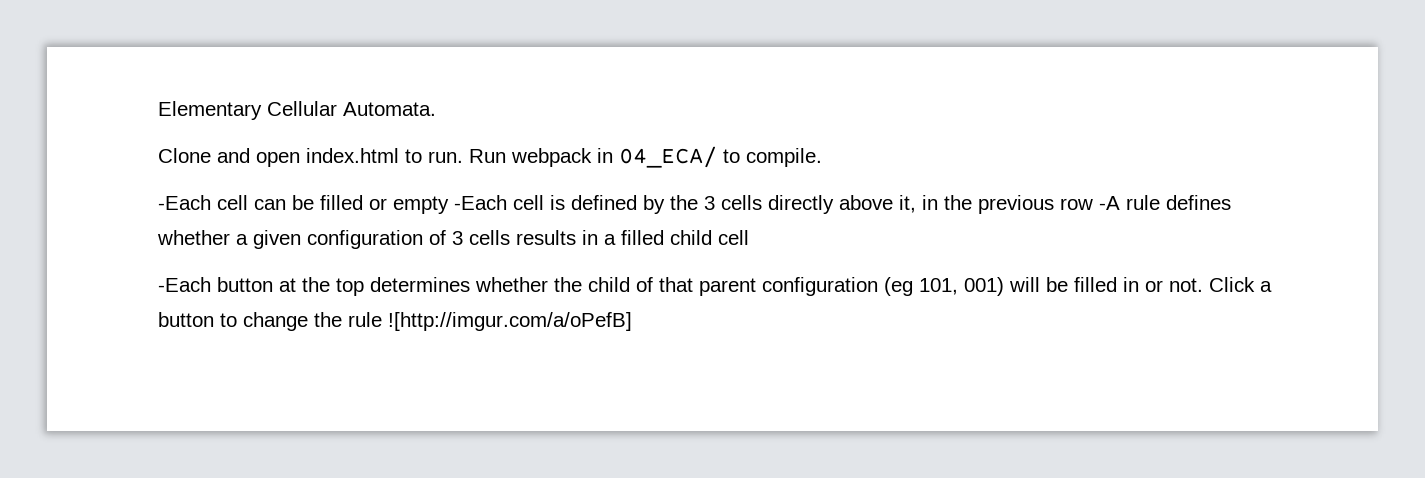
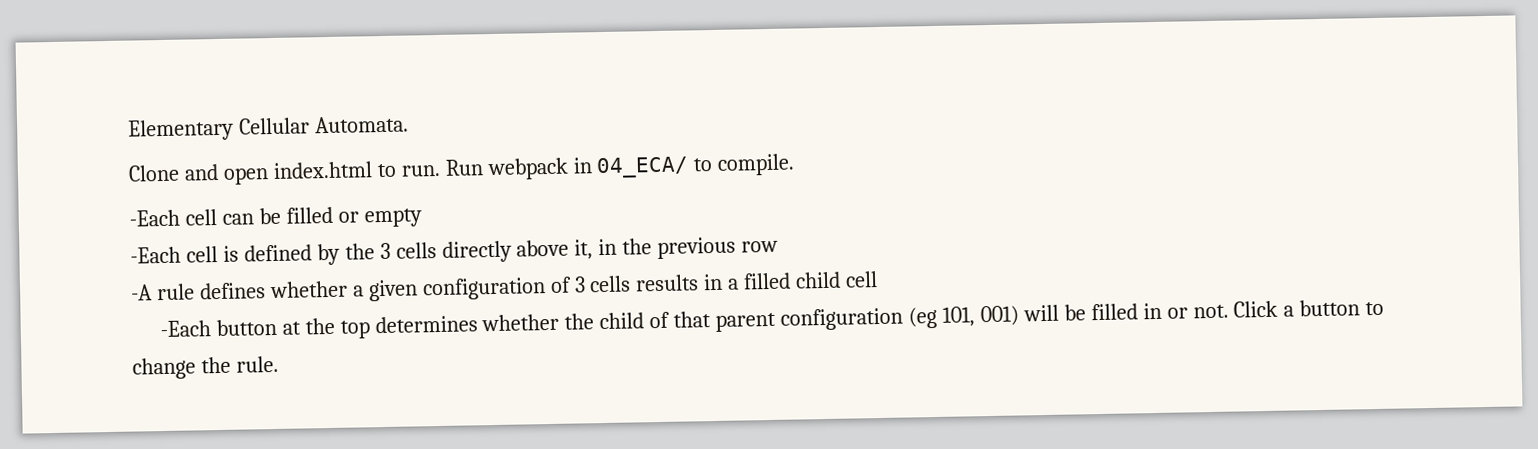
- -Each cell can be filled or empty -Each cell is defined by the 3 cells directly above it, in the previous row -A rule defines whether a given configuration of 3 cells results in a filled child cell
+ -Each cell can be filled or empty
+ -Each cell is defined by the 3 cells directly above it, in the previous row
+ -A rule defines whether a given configuration of 3 cells results in a filled child cell
- Click a button to change the rule ![http://imgur.com/a/oPefB]
+ Click a button to change the rule.

